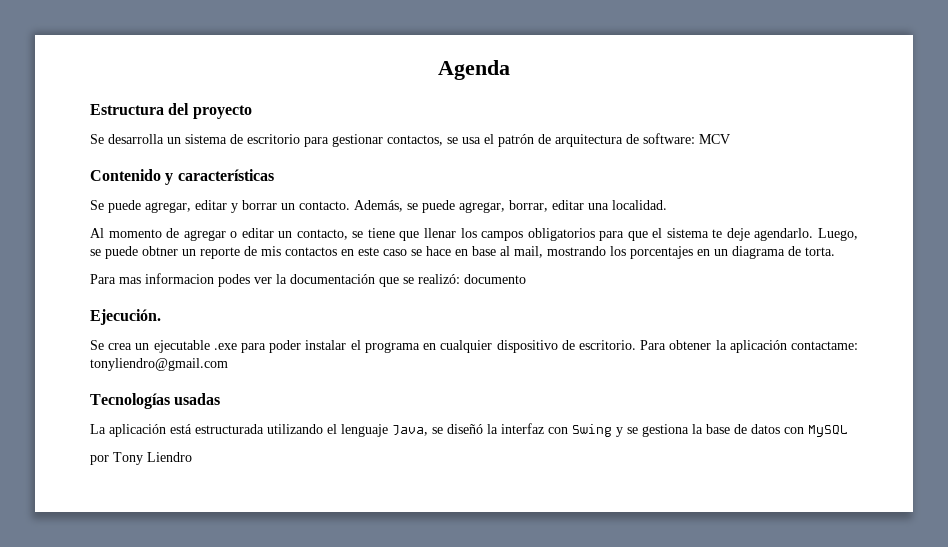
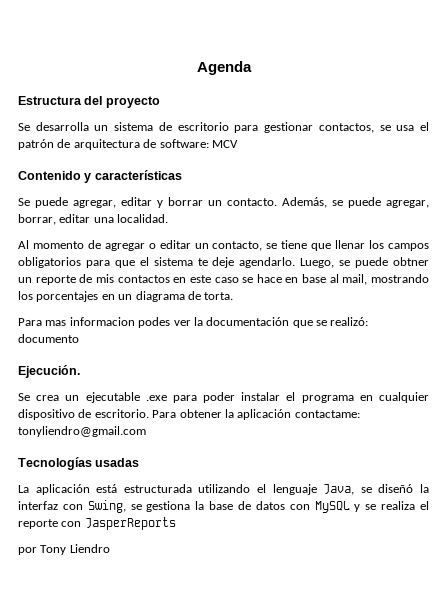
- La aplicación está estructurada utilizando el lenguaje Java, se diseñó la interfaz con Swing y se gestiona la base de datos con MySQL
+ La aplicación está estructurada utilizando el lenguaje Java, se diseñó la interfaz con Swing, se gestiona la base de datos con MySQL y se realiza el reporte con JasperReports

